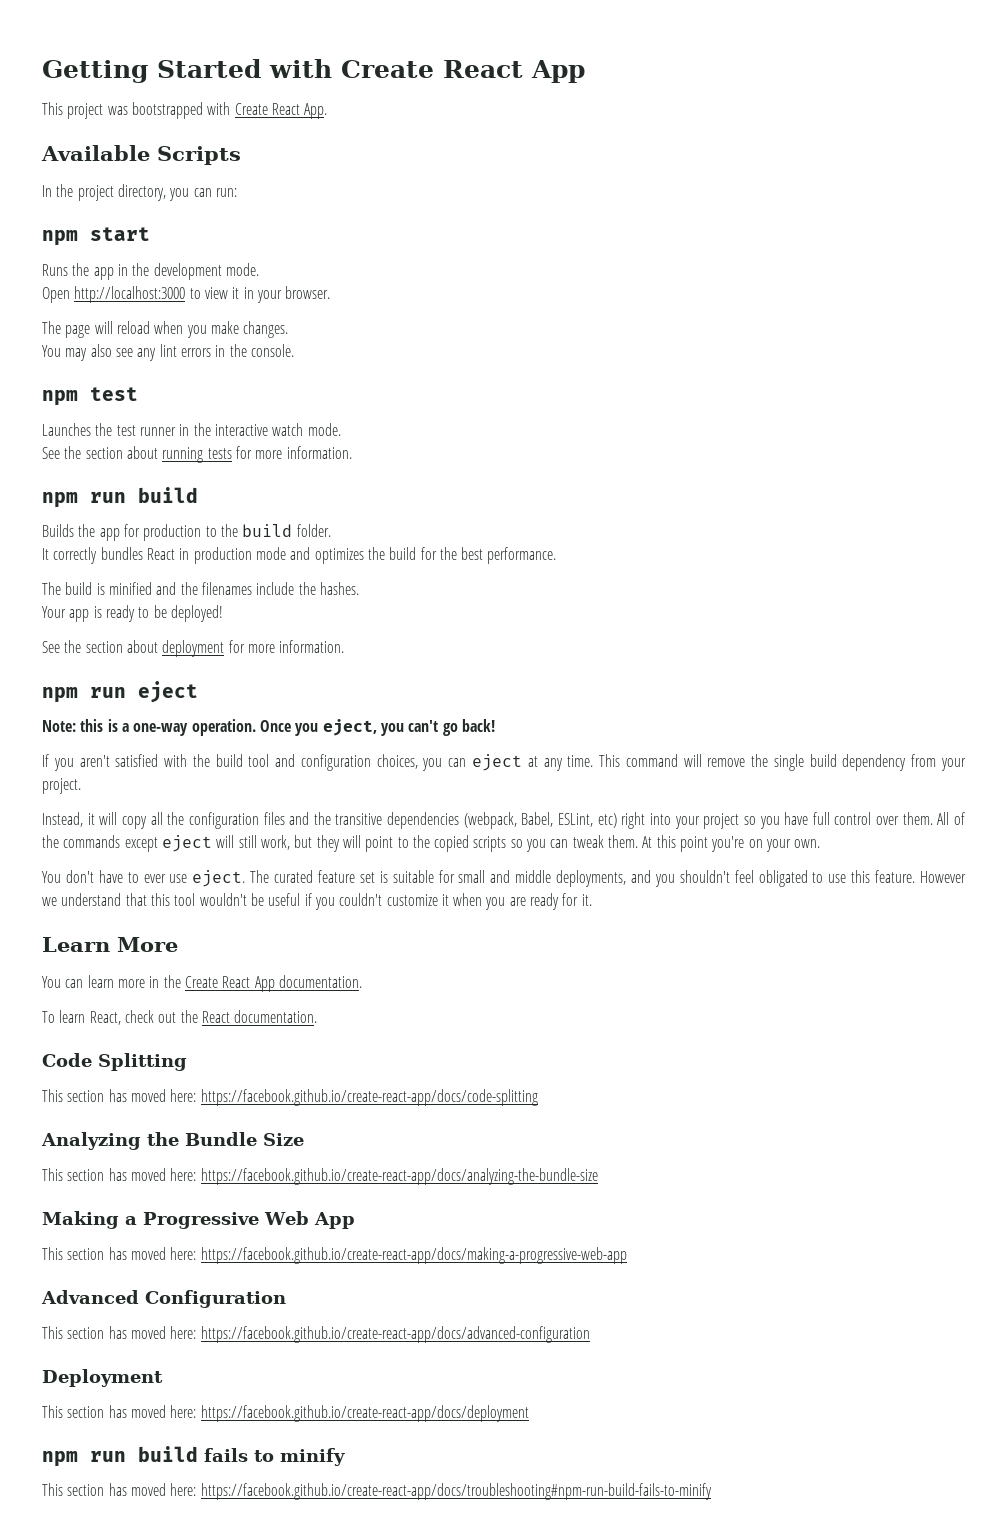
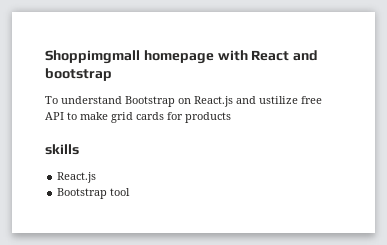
- Getting Started with Create React App
- This project was bootstrapped with Create React App.
- Available Scripts
- In the project directory, you can run:
- npm start
- Runs the app in the development mode.
- Open http://localhost:3000 to view it in your browser.
- The page will reload when you make changes.
- You may also see any lint errors in the console.
- npm test
- Launches the test runner in the interactive watch mode.
- See the section about running tests for more information.
- npm run build
- Builds the app for production to the build folder.
- It correctly bundles React in production mode and optimizes the build for the best performance.
- The build is minified and the filenames include the hashes.
- Your app is ready to be deployed!
- See the section about deployment for more information.
- npm run eject
- Note: this is a one-way operation. Once you eject, you can't go back!
- If you aren't satisfied with the build tool and configuration choices, you can eject at any time. This command will remove the single build dependency from your project.
- Instead, it will copy all the configuration files and the transitive dependencies (webpack, Babel, ESLint, etc) right into your project so you have full control over them. All of the commands except eject will still work, but they will point to the copied scripts so you can tweak them. At this point you're on your own.
- You don't have to ever use eject. The curated feature set is suitable for small and middle deployments, and you shouldn't feel obligated to use this feature. However we understand that this tool wouldn't be useful if you couldn't customize it when you are ready for it.
- Learn More
- You can learn more in the Create React App documentation.
- To learn React, check out the React documentation.
- Code Splitting
- This section has moved here: https://facebook.github.io/create-react-app/docs/code-splitting
- Analyzing the Bundle Size
- This section has moved here: https://facebook.github.io/create-react-app/docs/analyzing-the-bundle-size
- Making a Progressive Web App
- This section has moved here: https://facebook.github.io/create-react-app/docs/making-a-progressive-web-app
- Advanced Configuration
- This section has moved here: https://facebook.github.io/create-react-app/docs/advanced-configuration
- Deployment
- This section has moved here: https://facebook.github.io/create-react-app/docs/deployment
- npm run build fails to minify
- This section has moved here: https://facebook.github.io/create-react-app/docs/troubleshooting#npm-run-build-fails-to-minify
+ Shoppimgmall homepage with React and bootstrap
+ To understand Bootstrap on React.js and ustilize free API to make grid cards for products
+ skills
+ React.js
+ Bootstrap tool

